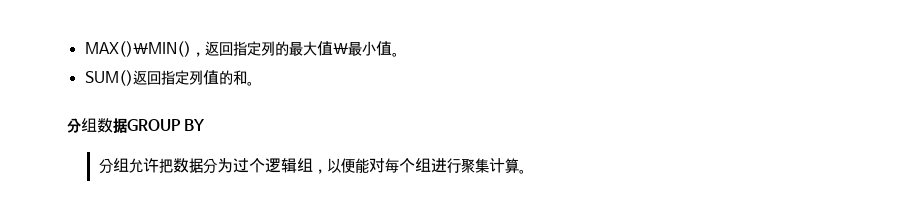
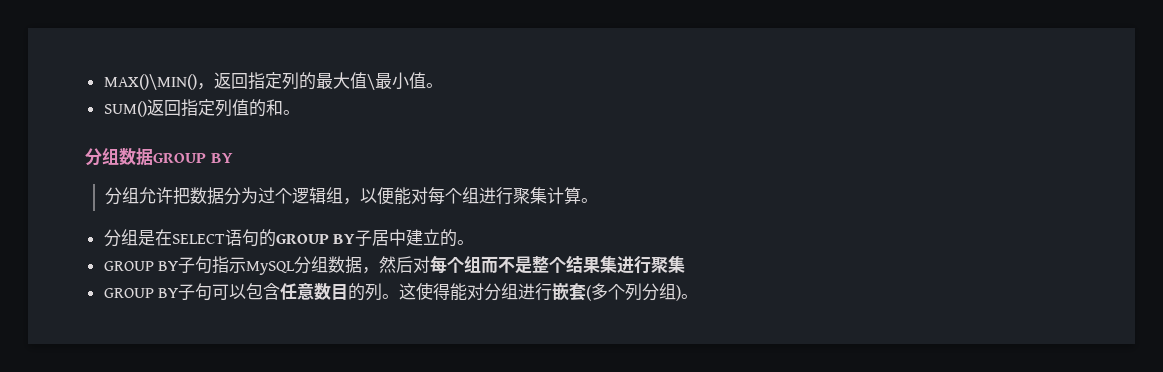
+ 分组是在SELECT语句的GROUP BY子居中建立的。
+ GROUP BY子句指示MySQL分组数据，然后对每个组而不是整个结果集进行聚集
+ GROUP BY子句可以包含任意数目的列。这使得能对分组进行嵌套(多个列分组)。

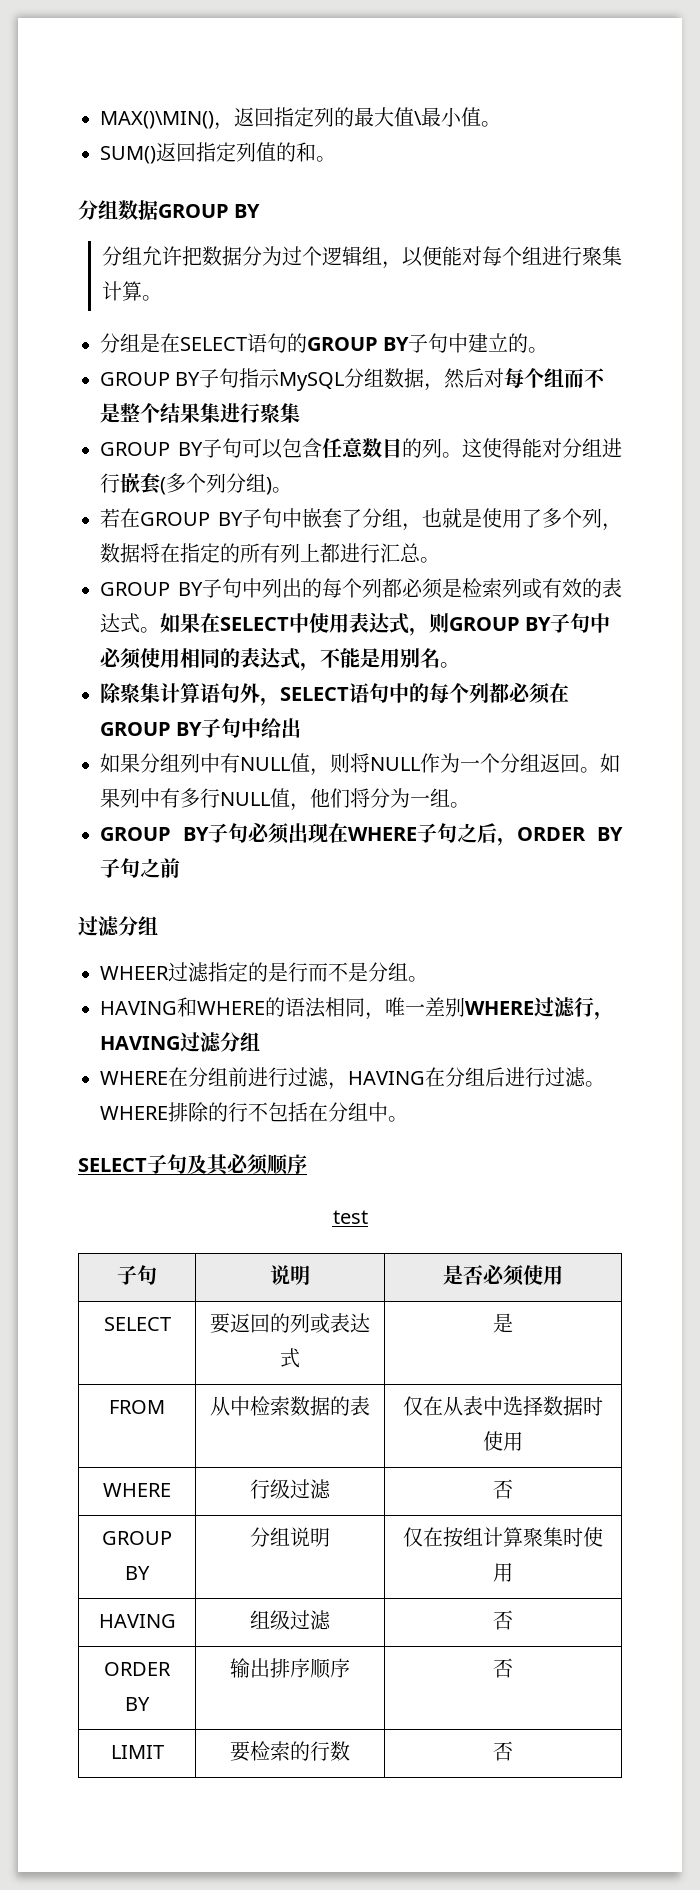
- 分组是在SELECT语句的GROUP BY子居中建立的。
+ 分组是在SELECT语句的GROUP BY子句中建立的。
+ 若在GROUP BY子句中嵌套了分组，也就是使用了多个列，数据将在指定的所有列上都进行汇总。
+ GROUP BY子句中列出的每个列都必须是检索列或有效的表达式。如果在SELECT中使用表达式，则GROUP BY子句中必须使用相同的表达式，不能是用别名。
+ 除聚集计算语句外，SELECT语句中的每个列都必须在GROUP BY子句中给出
+ 如果分组列中有NULL值，则将NULL作为一个分组返回。如果列中有多行NULL值，他们将分为一组。
+ GROUP BY子句必须出现在WHERE子句之后，ORDER BY子句之前
+ 过滤分组
+ WHEER过滤指定的是行而不是分组。
+ HAVING和WHERE的语法相同，唯一差别WHERE过滤行，HAVING过滤分组
+ WHERE在分组前进行过滤，HAVING在分组后进行过滤。WHERE排除的行不包括在分组中。
+ SELECT子句及其必须顺序
+ test
+ 子句 | 说明 | 是否必须使用
+ SELECT | 要返回的列或表达式 | 是
+ FROM | 从中检索数据的表 | 仅在从表中选择数据时使用
+ WHERE | 行级过滤 | 否
+ GROUP BY | 分组说明 | 仅在按组计算聚集时使用
+ HAVING | 组级过滤 | 否
+ ORDER BY | 输出排序顺序 | 否
+ LIMIT | 要检索的行数 | 否

